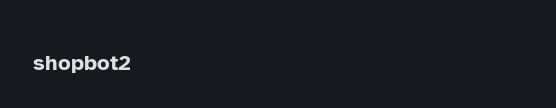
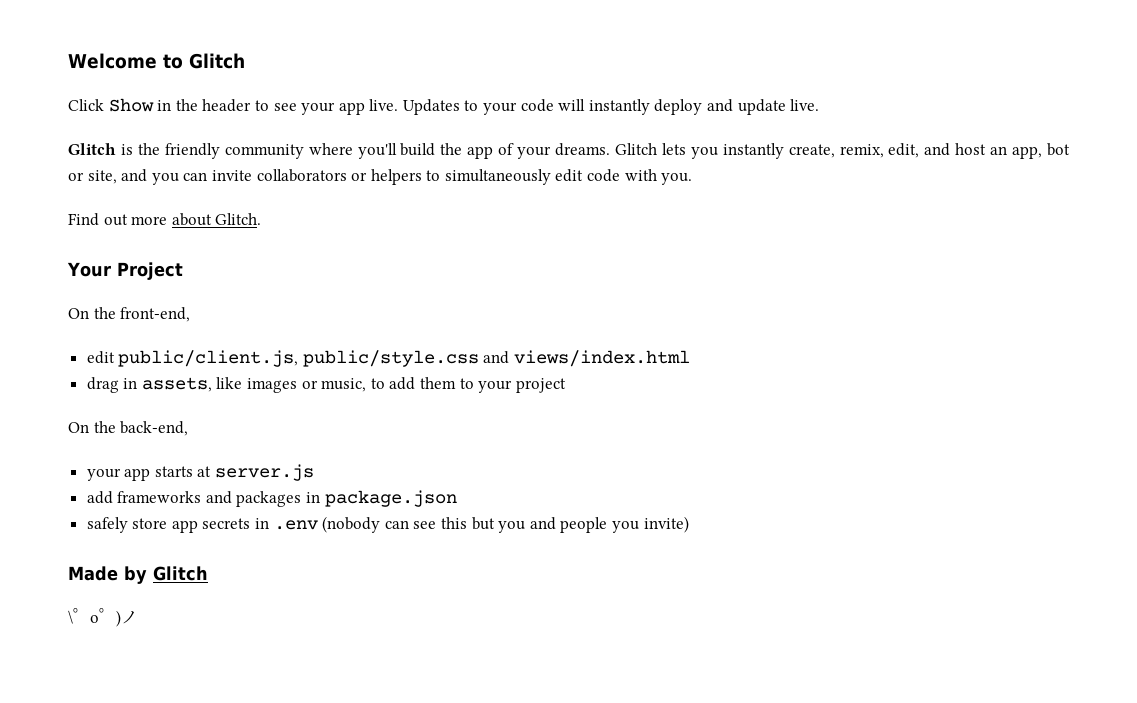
- shopbot2
+ Welcome to Glitch
+ Click Show in the header to see your app live. Updates to your code will instantly deploy and update live.
+ Glitch is the friendly community where you'll build the app of your dreams. Glitch lets you instantly create, remix, edit, and host an app, bot or site, and you can invite collaborators or helpers to simultaneously edit code with you.
+ Find out more about Glitch.
+ Your Project
+ On the front-end,
+ edit public/client.js, public/style.css and views/index.html
+ drag in assets, like images or music, to add them to your project
+ On the back-end,
+ your app starts at server.js
+ add frameworks and packages in package.json
+ safely store app secrets in .env (nobody can see this but you and people you invite)
+ Made by Glitch
+ \゜o゜)ノ

